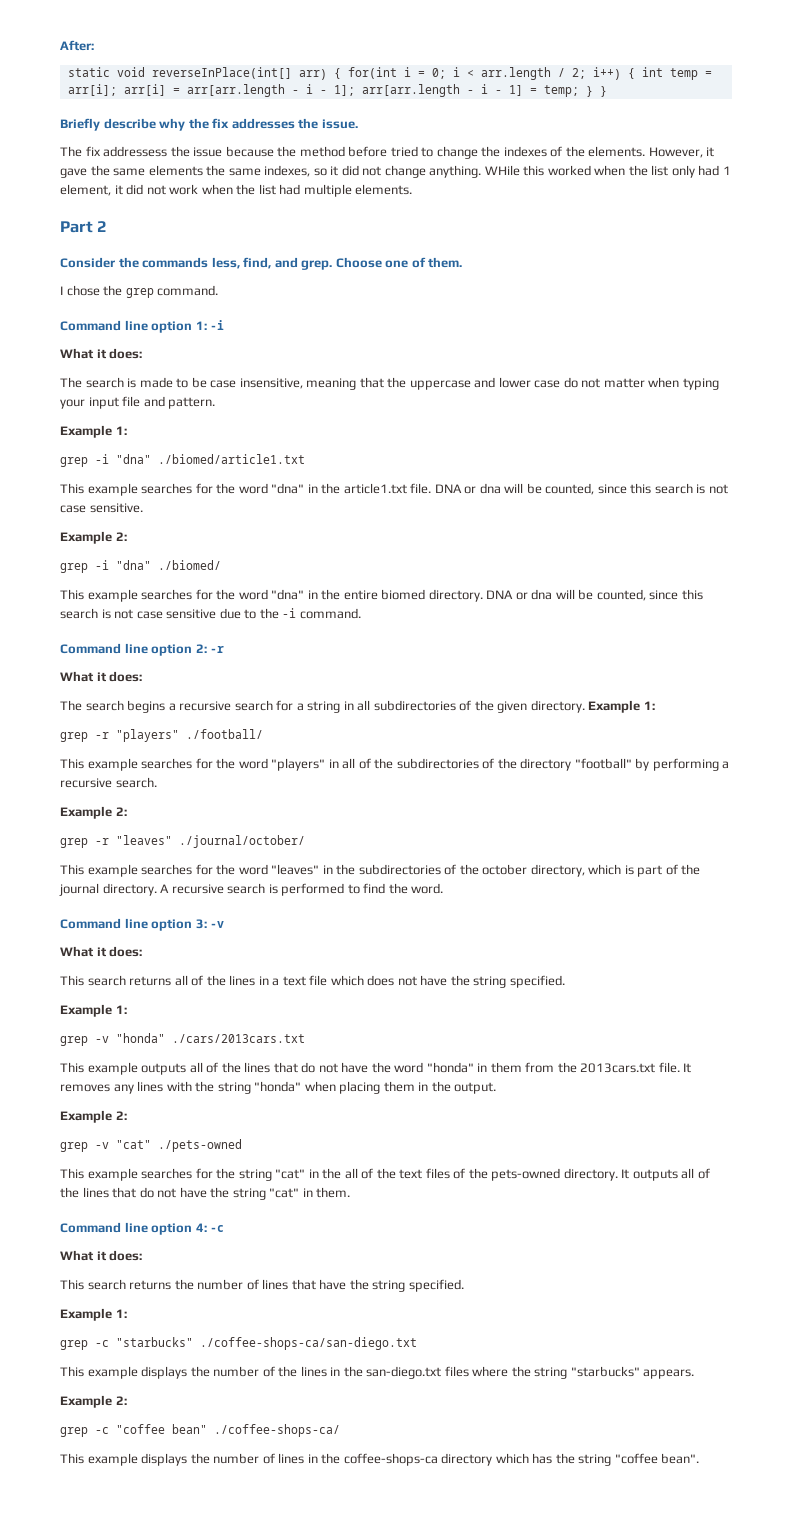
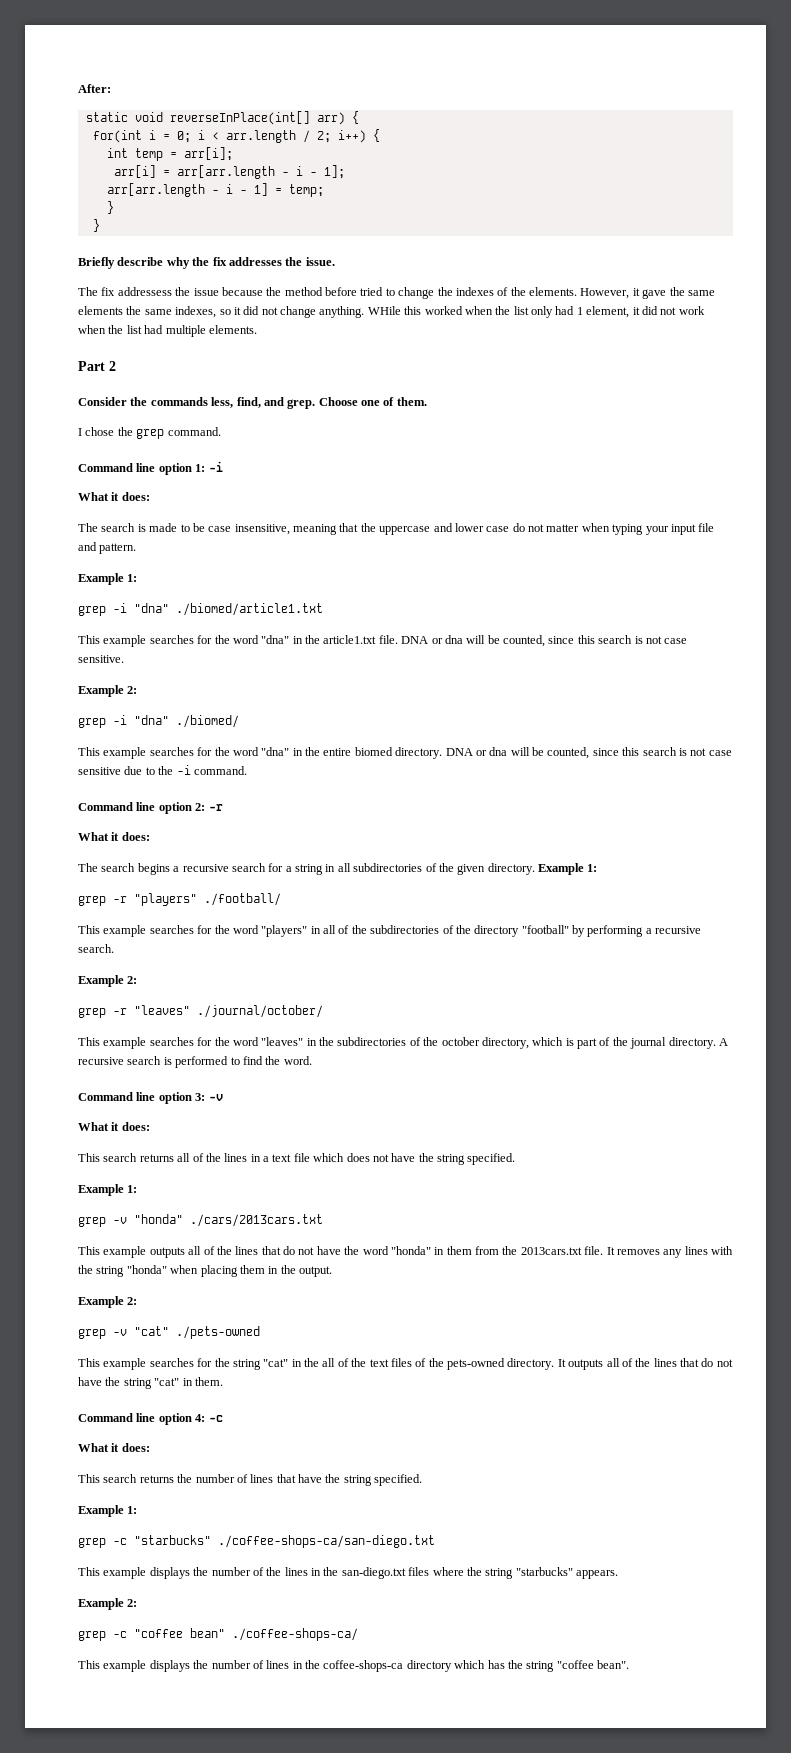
- static void reverseInPlace(int[] arr) { for(int i = 0; i < arr.length / 2; i++) { int temp = arr[i]; arr[i] = arr[arr.length - i - 1]; arr[arr.length - i - 1] = temp; } }
+ static void reverseInPlace(int[] arr) {
+ for(int i = 0; i < arr.length / 2; i++) {
+ int temp = arr[i];
+ arr[i] = arr[arr.length - i - 1];
+ arr[arr.length - i - 1] = temp;
+ }
+ }

